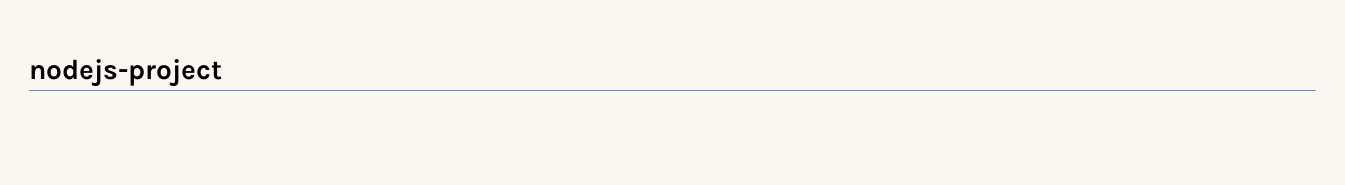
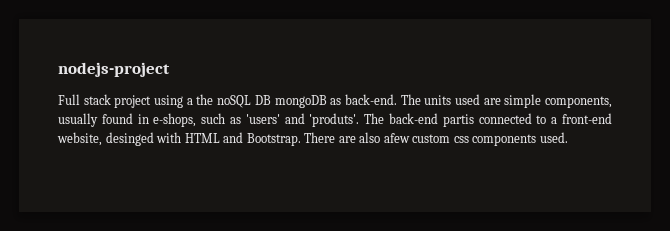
+ Full stack project using a the noSQL DB mongoDB as back-end. The units used are simple components, usually found in e-shops, such as 'users' and 'produts'. The back-end partis connected to a front-end website, desinged with HTML and Bootstrap. There are also afew custom css components used.

